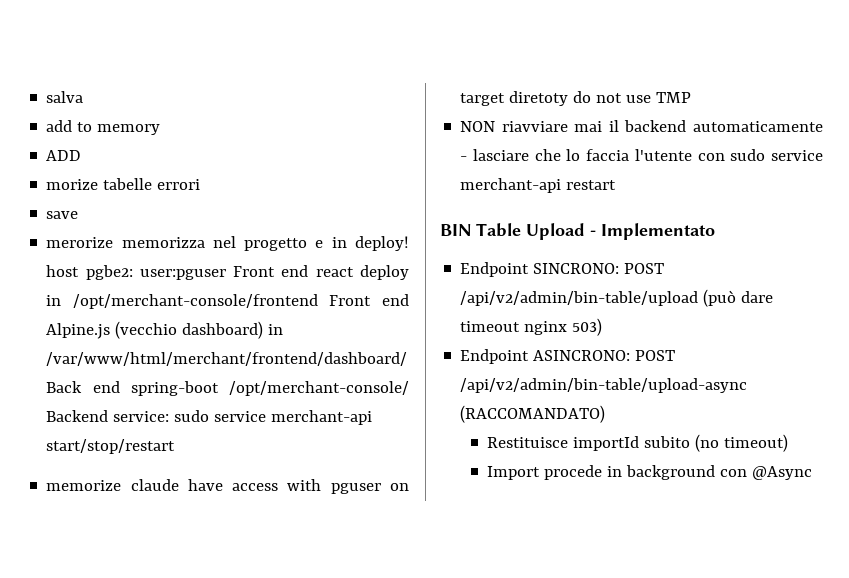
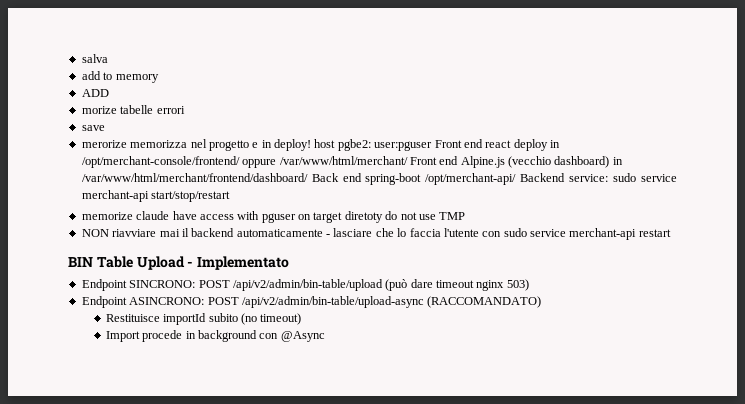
- merorize memorizza nel progetto e in deploy! host pgbe2: user:pguser Front end react deploy in /opt/merchant-console/frontend Front end Alpine.js (vecchio dashboard) in /var/www/html/merchant/frontend/dashboard/ Back end spring-boot /opt/merchant-console/ Backend service: sudo service merchant-api start/stop/restart
+ merorize memorizza nel progetto e in deploy! host pgbe2: user:pguser Front end react deploy in /opt/merchant-console/frontend/ oppure /var/www/html/merchant/ Front end Alpine.js (vecchio dashboard) in /var/www/html/merchant/frontend/dashboard/ Back end spring-boot /opt/merchant-api/ Backend service: sudo service merchant-api start/stop/restart

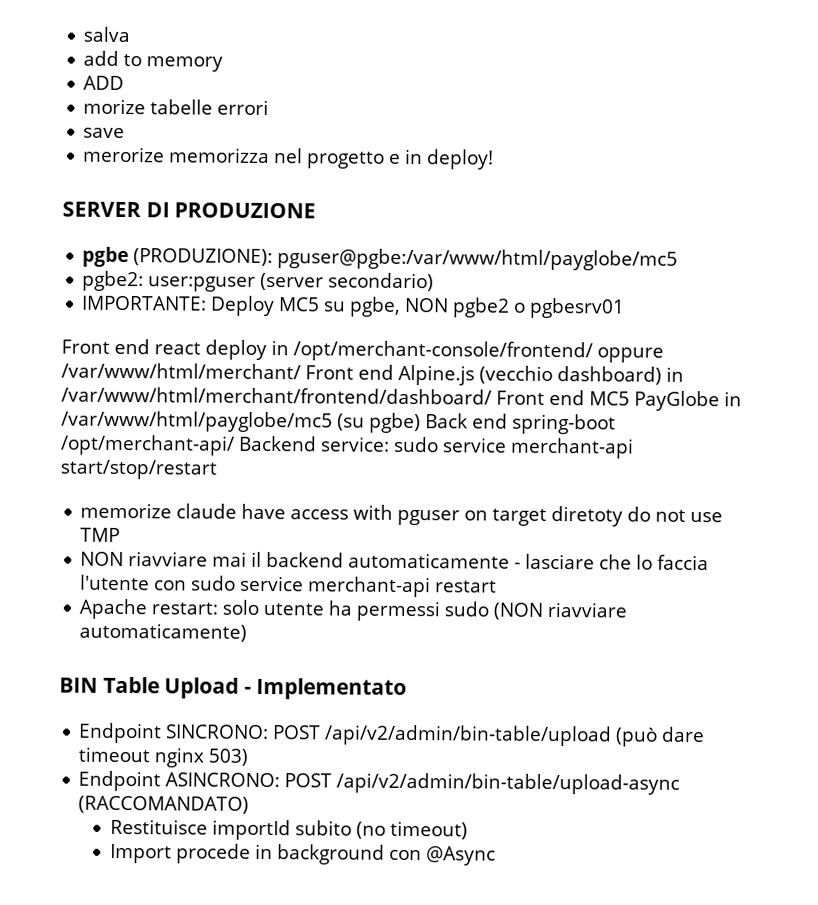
- merorize memorizza nel progetto e in deploy! host pgbe2: user:pguser Front end react deploy in /opt/merchant-console/frontend/ oppure /var/www/html/merchant/ Front end Alpine.js (vecchio dashboard) in /var/www/html/merchant/frontend/dashboard/ Back end spring-boot /opt/merchant-api/ Backend service: sudo service merchant-api start/stop/restart
+ merorize memorizza nel progetto e in deploy!
+ SERVER DI PRODUZIONE
+ pgbe (PRODUZIONE): pguser@pgbe:/var/www/html/payglobe/mc5
+ pgbe2: user:pguser (server secondario)
+ IMPORTANTE: Deploy MC5 su pgbe, NON pgbe2 o pgbesrv01
+ Front end react deploy in /opt/merchant-console/frontend/ oppure /var/www/html/merchant/ Front end Alpine.js (vecchio dashboard) in /var/www/html/merchant/frontend/dashboard/ Front end MC5 PayGlobe in /var/www/html/payglobe/mc5 (su pgbe) Back end spring-boot /opt/merchant-api/ Backend service: sudo service merchant-api start/stop/restart
+ Apache restart: solo utente ha permessi sudo (NON riavviare automaticamente)

